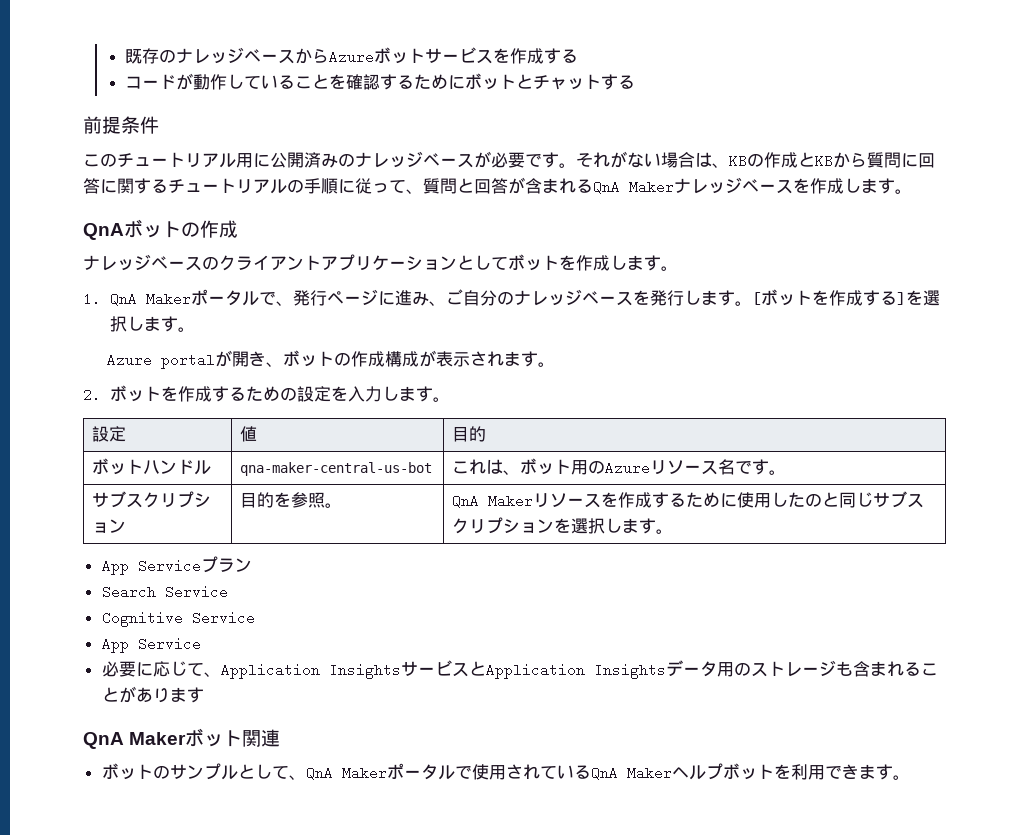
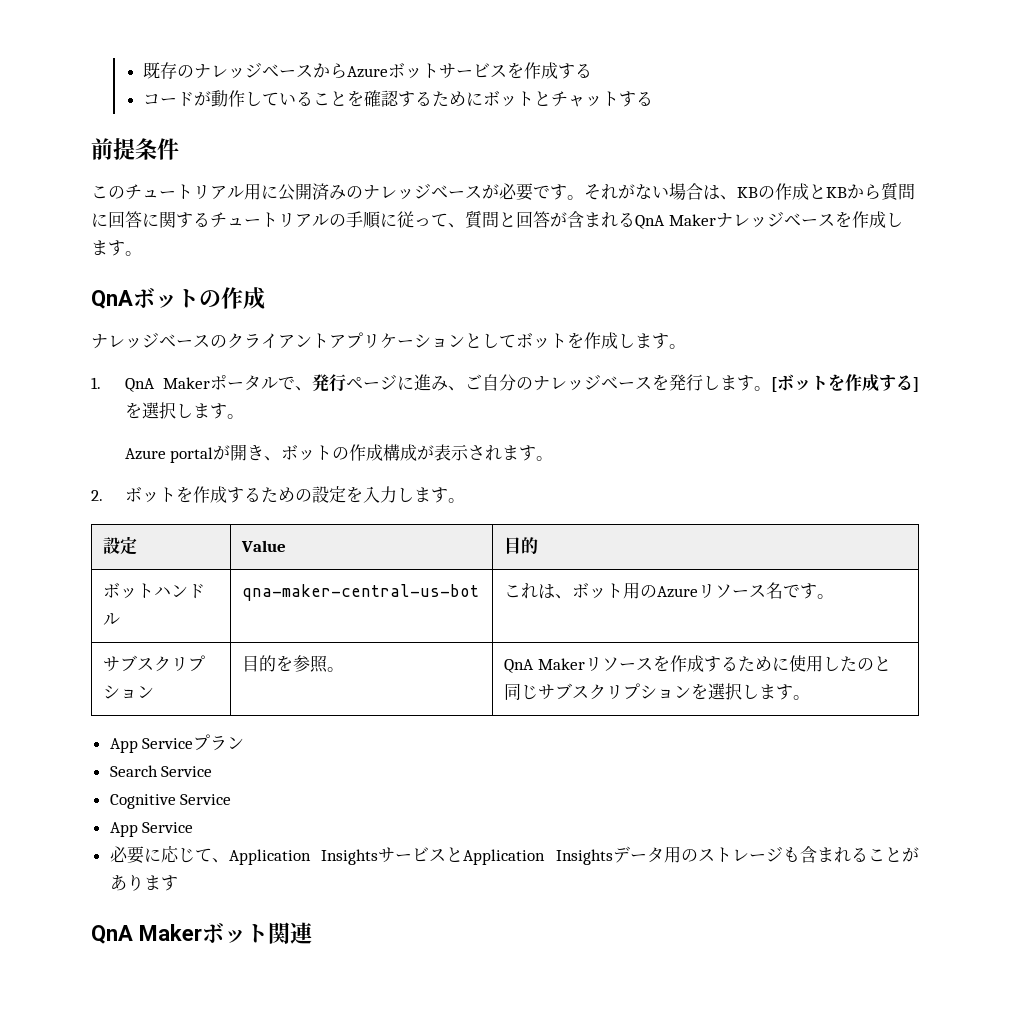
- 設定 | 値 | 目的
+ 設定 | Value | 目的
- ボットのサンプルとして、QnA Makerポータルで使用されているQnA Makerヘルプボットを利用できます。

